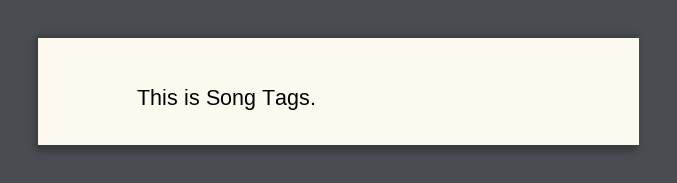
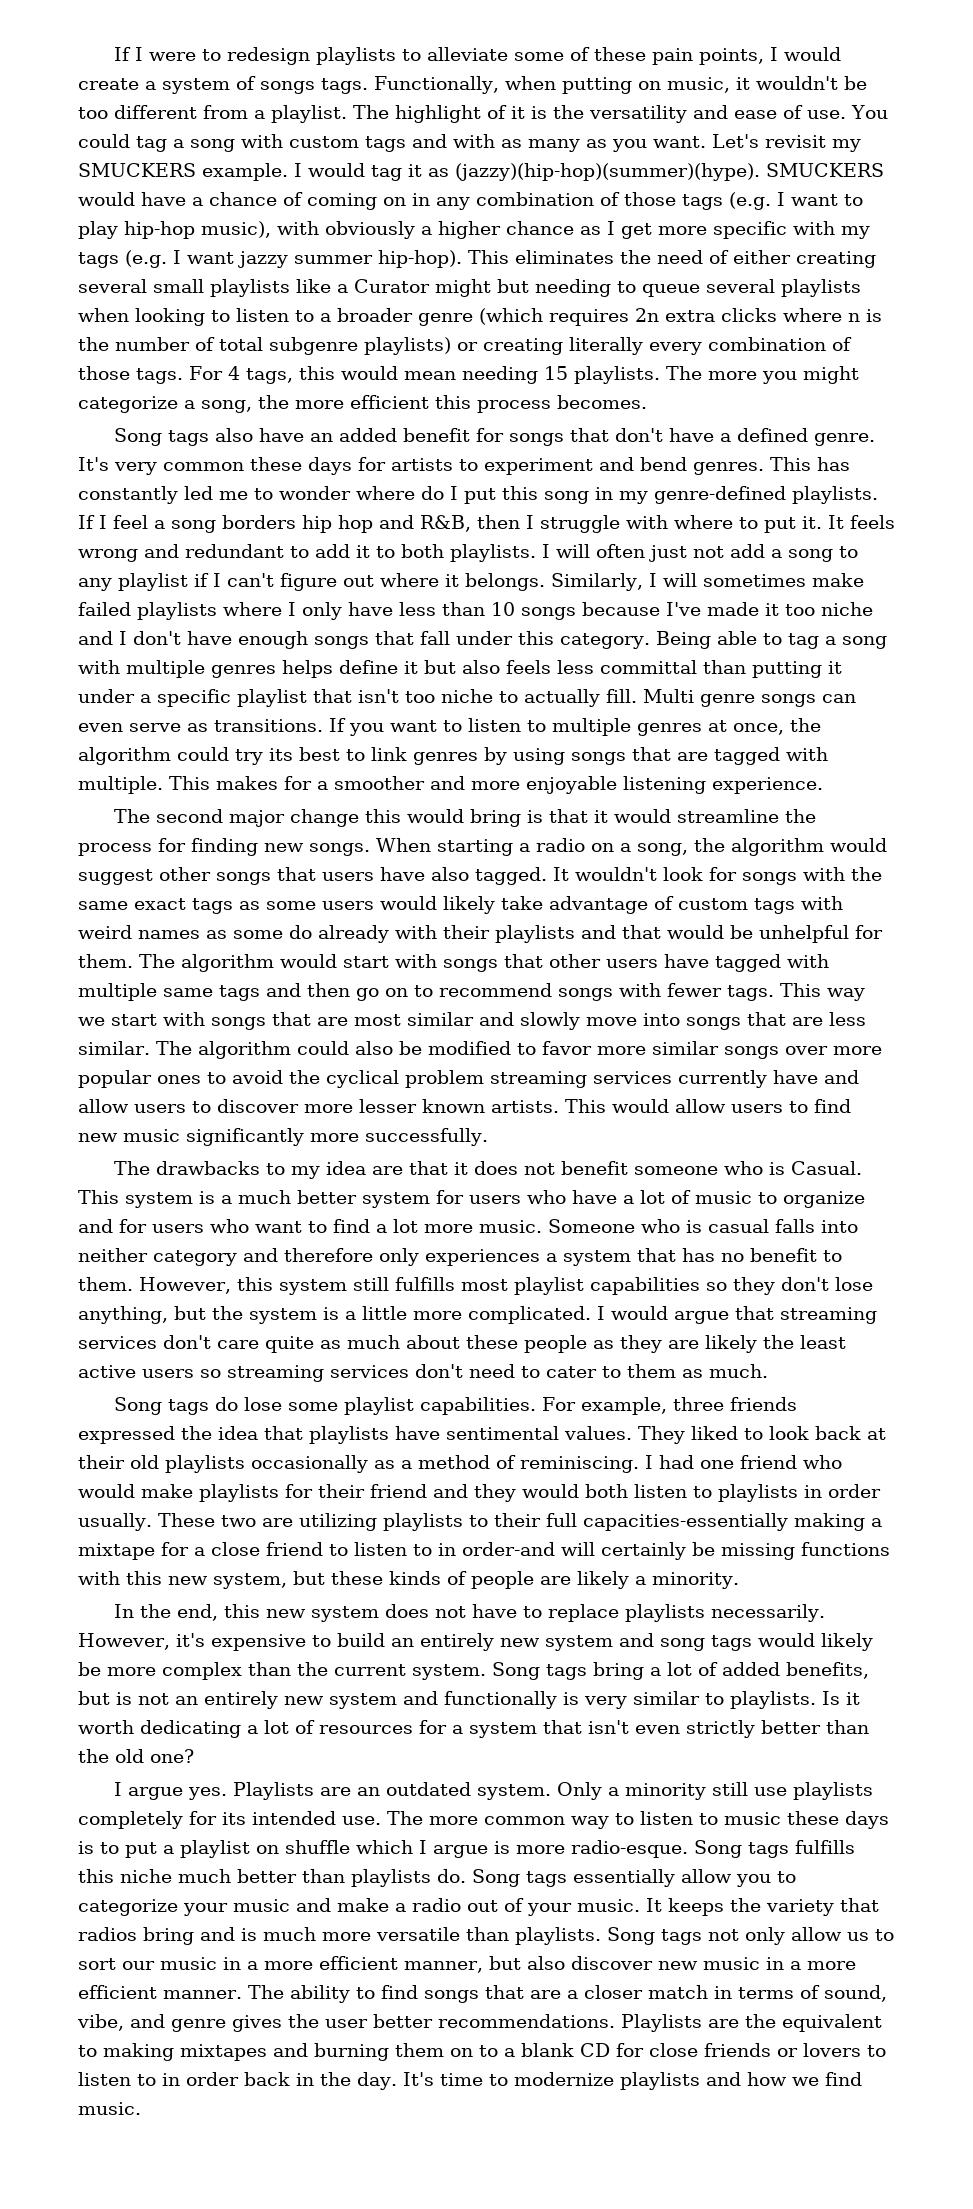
- This is Song Tags.
+ If I were to redesign playlists to alleviate some of these pain points, I would create a system of songs tags. Functionally, when putting on music, it wouldn't be too different from a playlist. The highlight of it is the versatility and ease of use. You could tag a song with custom tags and with as many as you want. Let's revisit my SMUCKERS example. I would tag it as (jazzy)(hip-hop)(summer)(hype). SMUCKERS would have a chance of coming on in any combination of those tags (e.g. I want to play hip-hop music), with obviously a higher chance as I get more specific with my tags (e.g. I want jazzy summer hip-hop). This eliminates the need of either creating several small playlists like a Curator might but needing to queue several playlists when looking to listen to a broader genre (which requires 2n extra clicks where n is the number of total subgenre playlists) or creating literally every combination of those tags. For 4 tags, this would mean needing 15 playlists. The more you might categorize a song, the more efficient this process becomes.
+ Song tags also have an added benefit for songs that don't have a defined genre. It's very common these days for artists to experiment and bend genres. This has constantly led me to wonder where do I put this song in my genre-defined playlists. If I feel a song borders hip hop and R&B, then I struggle with where to put it. It feels wrong and redundant to add it to both playlists. I will often just not add a song to any playlist if I can't figure out where it belongs. Similarly, I will sometimes make failed playlists where I only have less than 10 songs because I've made it too niche and I don't have enough songs that fall under this category. Being able to tag a song with multiple genres helps define it but also feels less committal than putting it under a specific playlist that isn't too niche to actually fill. Multi genre songs can even serve as transitions. If you want to listen to multiple genres at once, the algorithm could try its best to link genres by using songs that are tagged with multiple. This makes for a smoother and more enjoyable listening experience.
+ The second major change this would bring is that it would streamline the process for finding new songs. When starting a radio on a song, the algorithm would suggest other songs that users have also tagged. It wouldn't look for songs with the same exact tags as some users would likely take advantage of custom tags with weird names as some do already with their playlists and that would be unhelpful for them. The algorithm would start with songs that other users have tagged with multiple same tags and then go on to recommend songs with fewer tags. This way we start with songs that are most similar and slowly move into songs that are less similar. The algorithm could also be modified to favor more similar songs over more popular ones to avoid the cyclical problem streaming services currently have and allow users to discover more lesser known artists. This would allow users to find new music significantly more successfully.
+ The drawbacks to my idea are that it does not benefit someone who is Casual. This system is a much better system for users who have a lot of music to organize and for users who want to find a lot more music. Someone who is casual falls into neither category and therefore only experiences a system that has no benefit to them. However, this system still fulfills most playlist capabilities so they don't lose anything, but the system is a little more complicated. I would argue that streaming services don't care quite as much about these people as they are likely the least active users so streaming services don't need to cater to them as much.
+ Song tags do lose some playlist capabilities. For example, three friends expressed the idea that playlists have sentimental values. They liked to look back at their old playlists occasionally as a method of reminiscing. I had one friend who would make playlists for their friend and they would both listen to playlists in order usually. These two are utilizing playlists to their full capacities-essentially making a mixtape for a close friend to listen to in order-and will certainly be missing functions with this new system, but these kinds of people are likely a minority.
+ In the end, this new system does not have to replace playlists necessarily. However, it's expensive to build an entirely new system and song tags would likely be more complex than the current system. Song tags bring a lot of added benefits, but is not an entirely new system and functionally is very similar to playlists. Is it worth dedicating a lot of resources for a system that isn't even strictly better than the old one?
+ I argue yes. Playlists are an outdated system. Only a minority still use playlists completely for its intended use. The more common way to listen to music these days is to put a playlist on shuffle which I argue is more radio-esque. Song tags fulfills this niche much better than playlists do. Song tags essentially allow you to categorize your music and make a radio out of your music. It keeps the variety that radios bring and is much more versatile than playlists. Song tags not only allow us to sort our music in a more efficient manner, but also discover new music in a more efficient manner. The ability to find songs that are a closer match in terms of sound, vibe, and genre gives the user better recommendations. Playlists are the equivalent to making mixtapes and burning them on to a blank CD for close friends or lovers to listen to in order back in the day. It's time to modernize playlists and how we find music.

